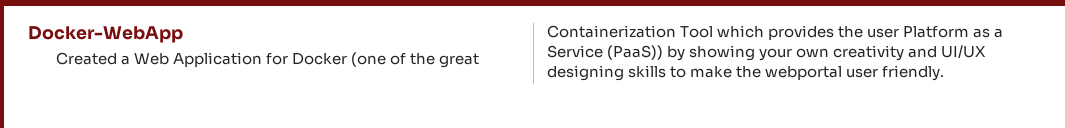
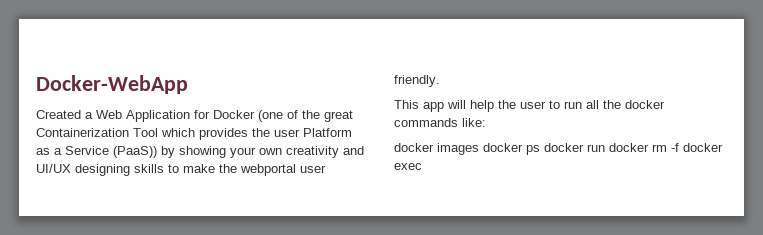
+ This app will help the user to run all the docker commands like:
+ docker images docker ps docker run docker rm -f docker exec

